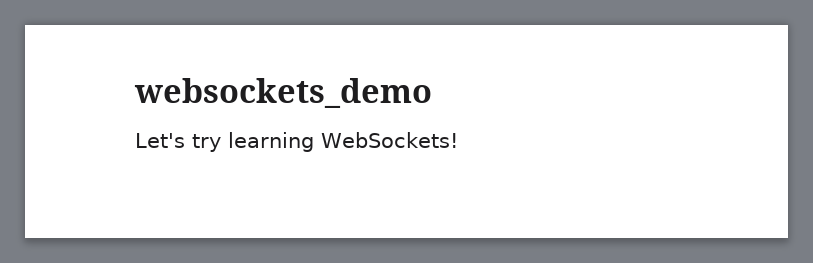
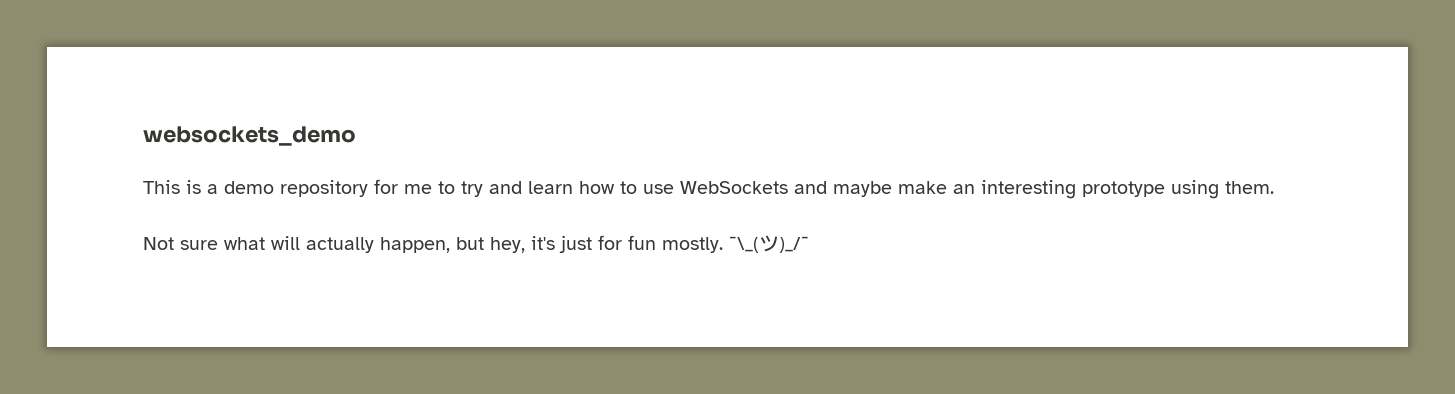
- Let's try learning WebSockets!
+ This is a demo repository for me to try and learn how to use WebSockets and maybe make an interesting prototype using them.
+ Not sure what will actually happen, but hey, it's just for fun mostly. ¯\_(ツ)_/¯

